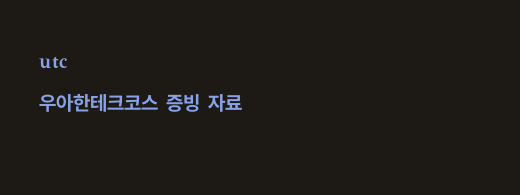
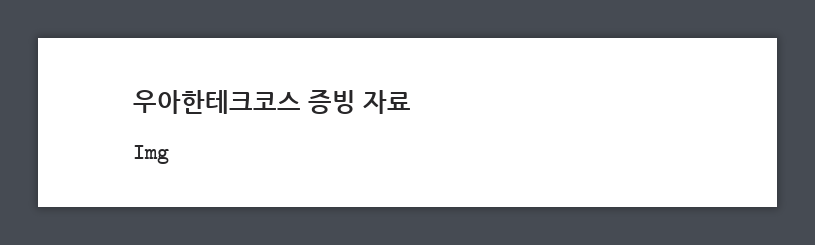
- utc
+ Img

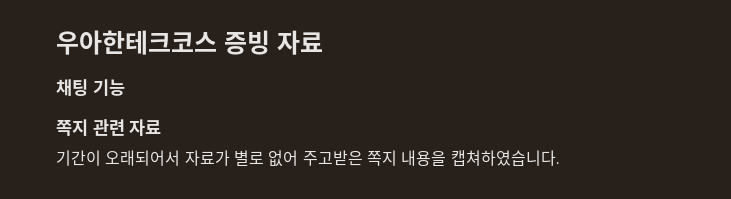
- Img
+ 채팅 기능
+ 쪽지 관련 자료
+ 기간이 오래되어서 자료가 별로 없어 주고받은 쪽지 내용을 캡쳐하였습니다.

